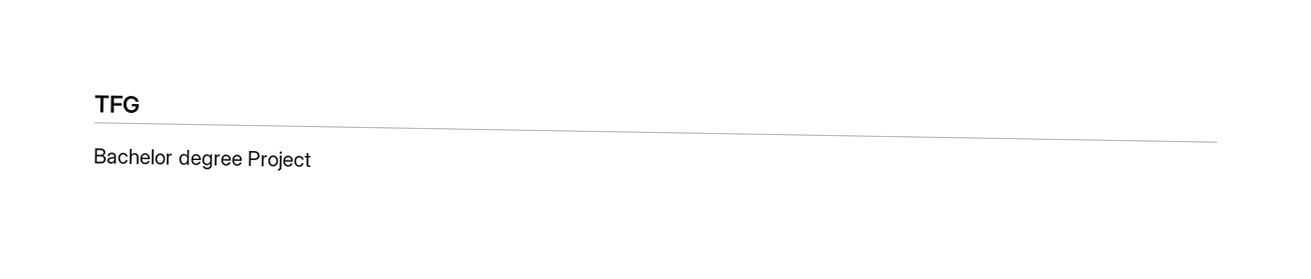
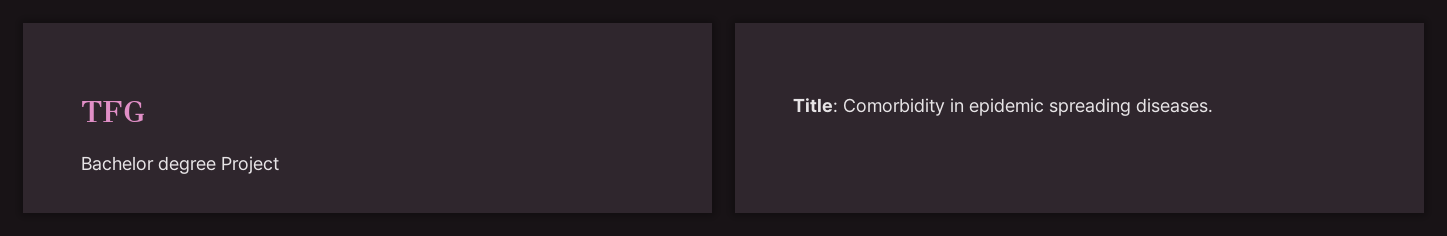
+ Title: Comorbidity in epidemic spreading diseases.

